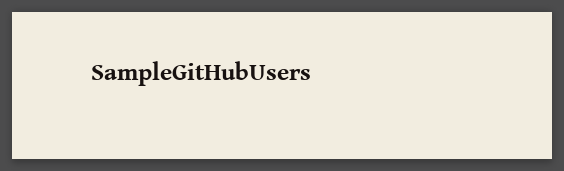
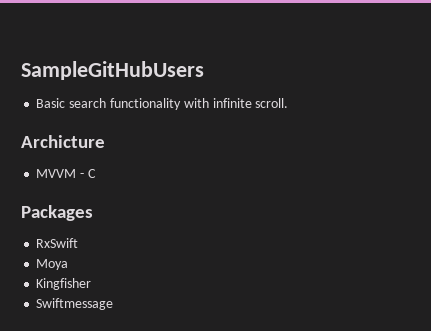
+ Basic search functionality with infinite scroll.
+ Archicture
+ MVVM - C
+ Packages
+ RxSwift
+ Moya
+ Kingfisher
+ Swiftmessage

